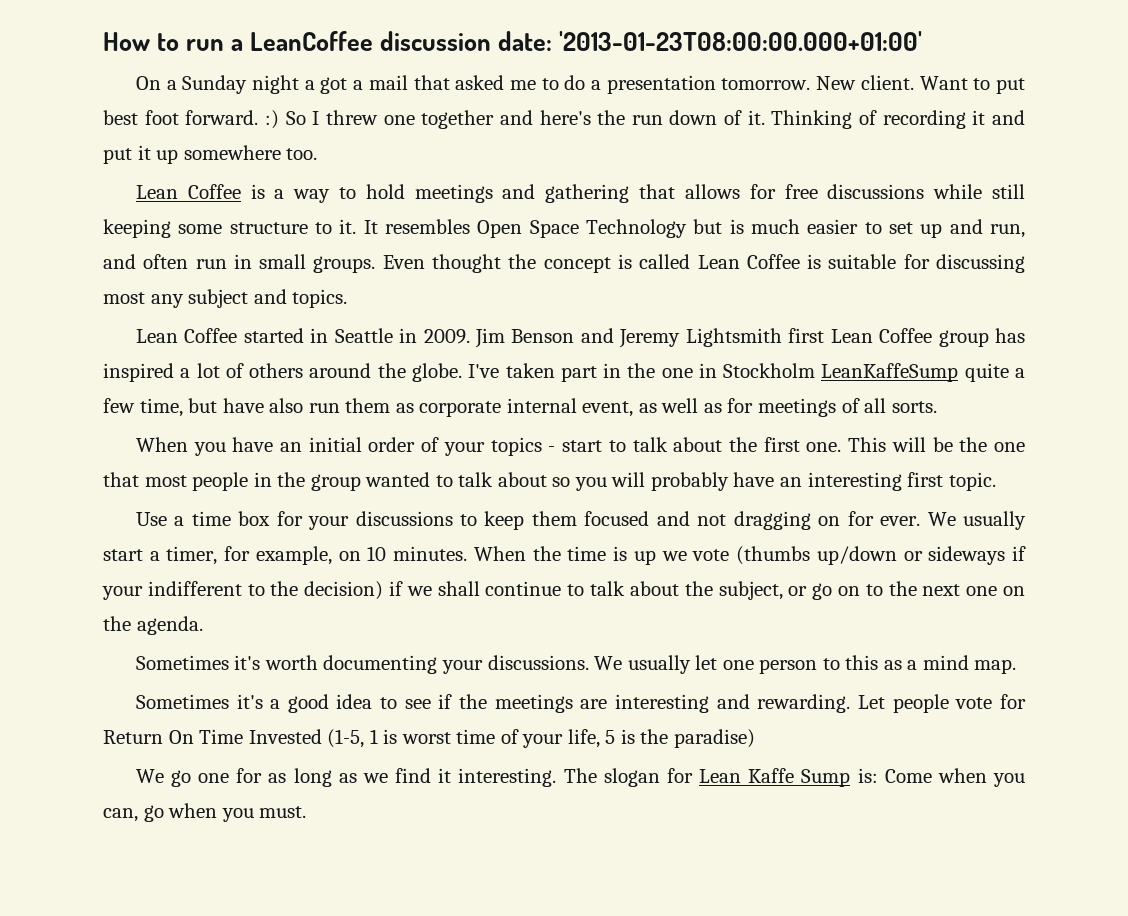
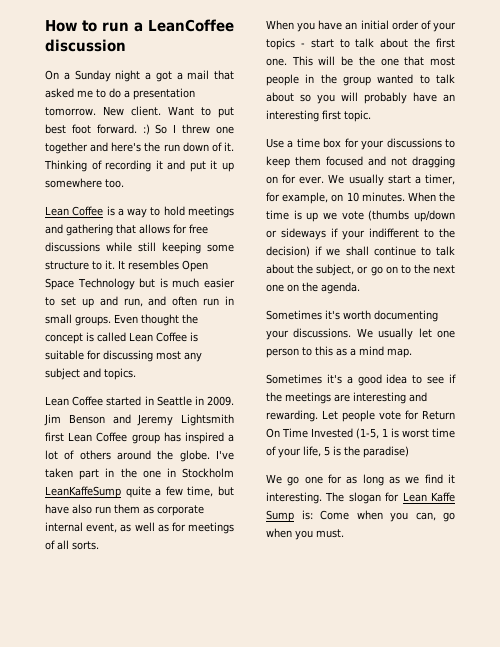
- How to run a LeanCoffee discussion date: '2013-01-23T08:00:00.000+01:00'
+ How to run a LeanCoffee discussion

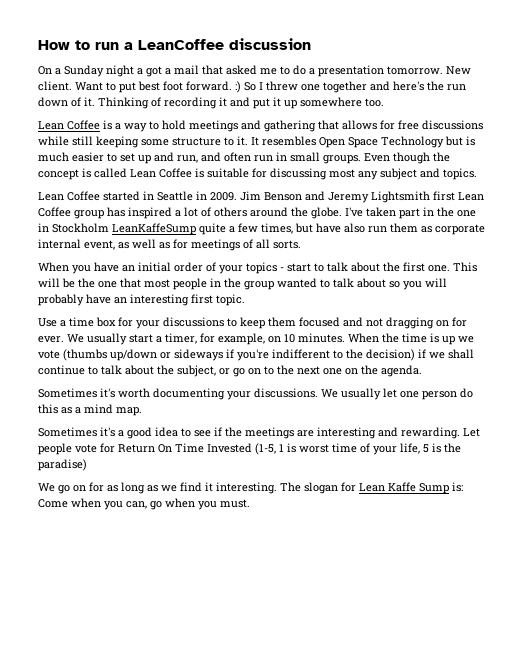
- Even thought the concept is called Lean Coffee is suitable for discussing most any subject and topics.
+ Even though the concept is called Lean Coffee is suitable for discussing most any subject and topics.
- I've taken part in the one in Stockholm LeanKaffeSump quite a few time, but have also run them as corporate internal event, as well as for meetings of all sorts.
+ I've taken part in the one in Stockholm LeanKaffeSump quite a few times, but have also run them as corporate internal event, as well as for meetings of all sorts.
- When the time is up we vote (thumbs up/down or sideways if your indifferent to the decision) if we shall continue to talk about the subject, or go on to the next one on the agenda.
+ When the time is up we vote (thumbs up/down or sideways if you're indifferent to the decision) if we shall continue to talk about the subject, or go on to the next one on the agenda.
- We usually let one person to this as a mind map.
+ We usually let one person do this as a mind map.
- We go one for as long as we find it interesting.
+ We go on for as long as we find it interesting.

